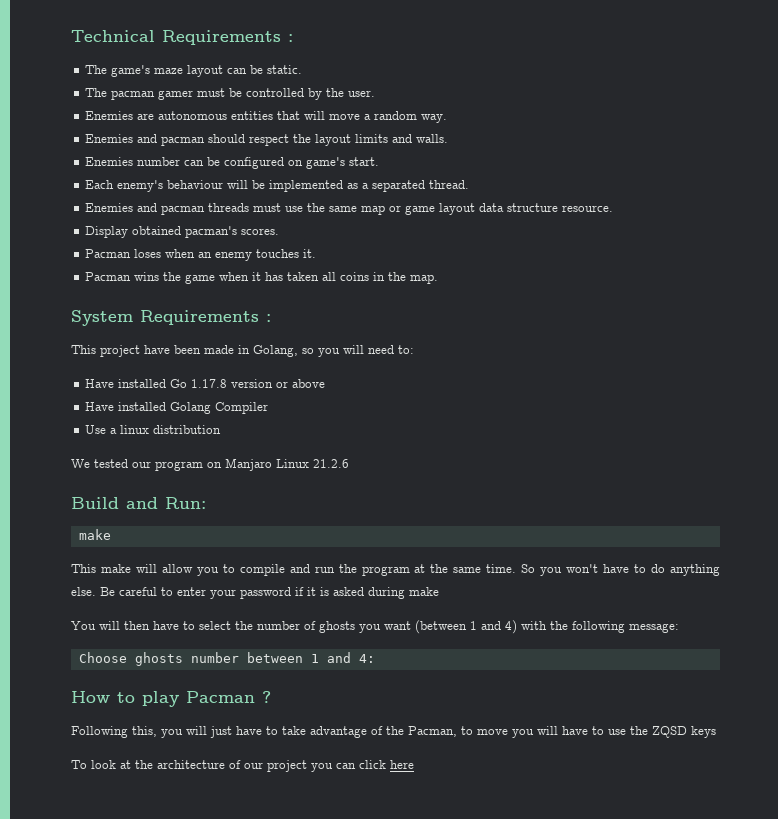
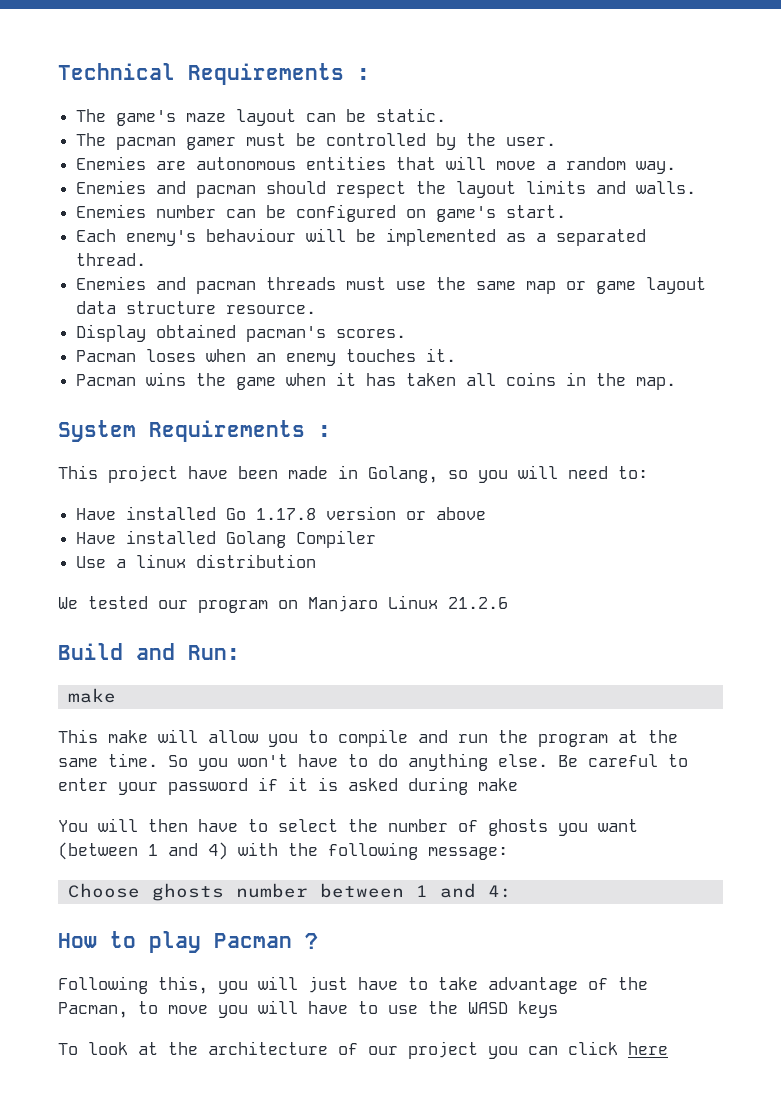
- Following this, you will just have to take advantage of the Pacman, to move you will have to use the ZQSD keys
+ Following this, you will just have to take advantage of the Pacman, to move you will have to use the WASD keys

